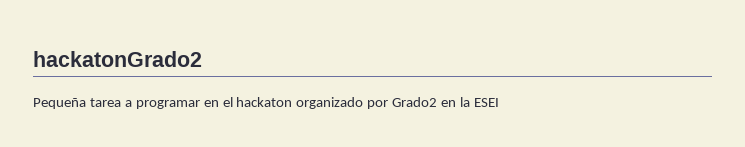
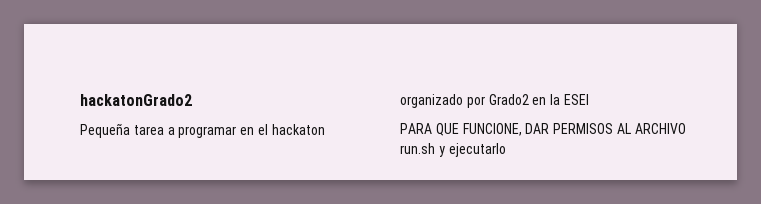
+ PARA QUE FUNCIONE, DAR PERMISOS AL ARCHIVO run.sh y ejecutarlo

